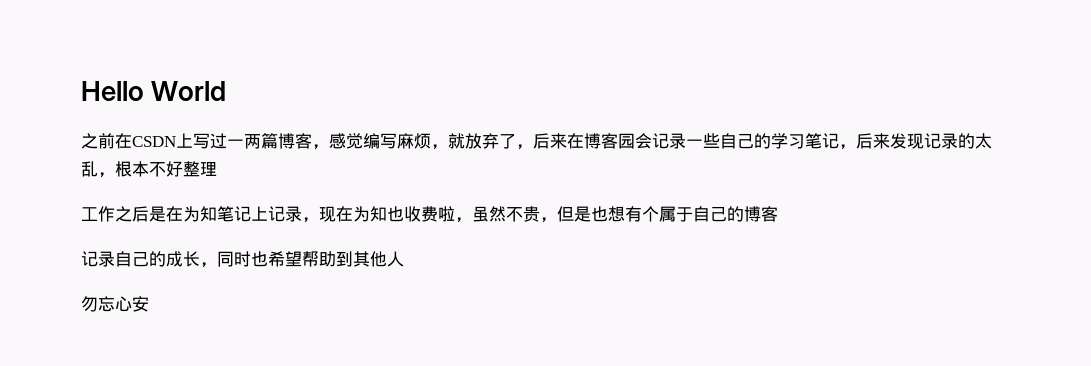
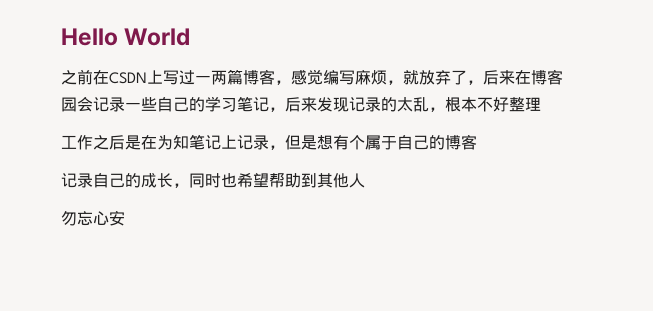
- 工作之后是在为知笔记上记录，现在为知也收费啦，虽然不贵，但是也想有个属于自己的博客
+ 工作之后是在为知笔记上记录，但是想有个属于自己的博客

